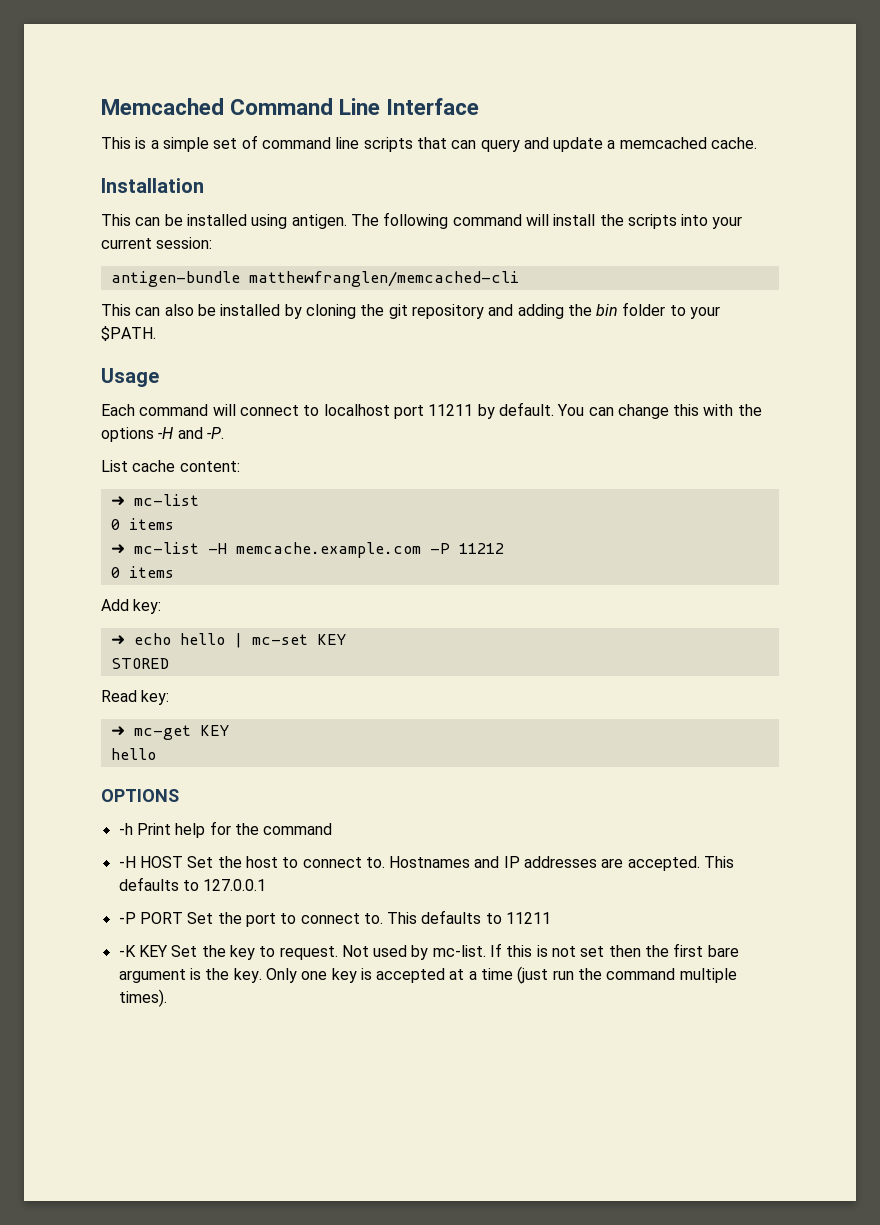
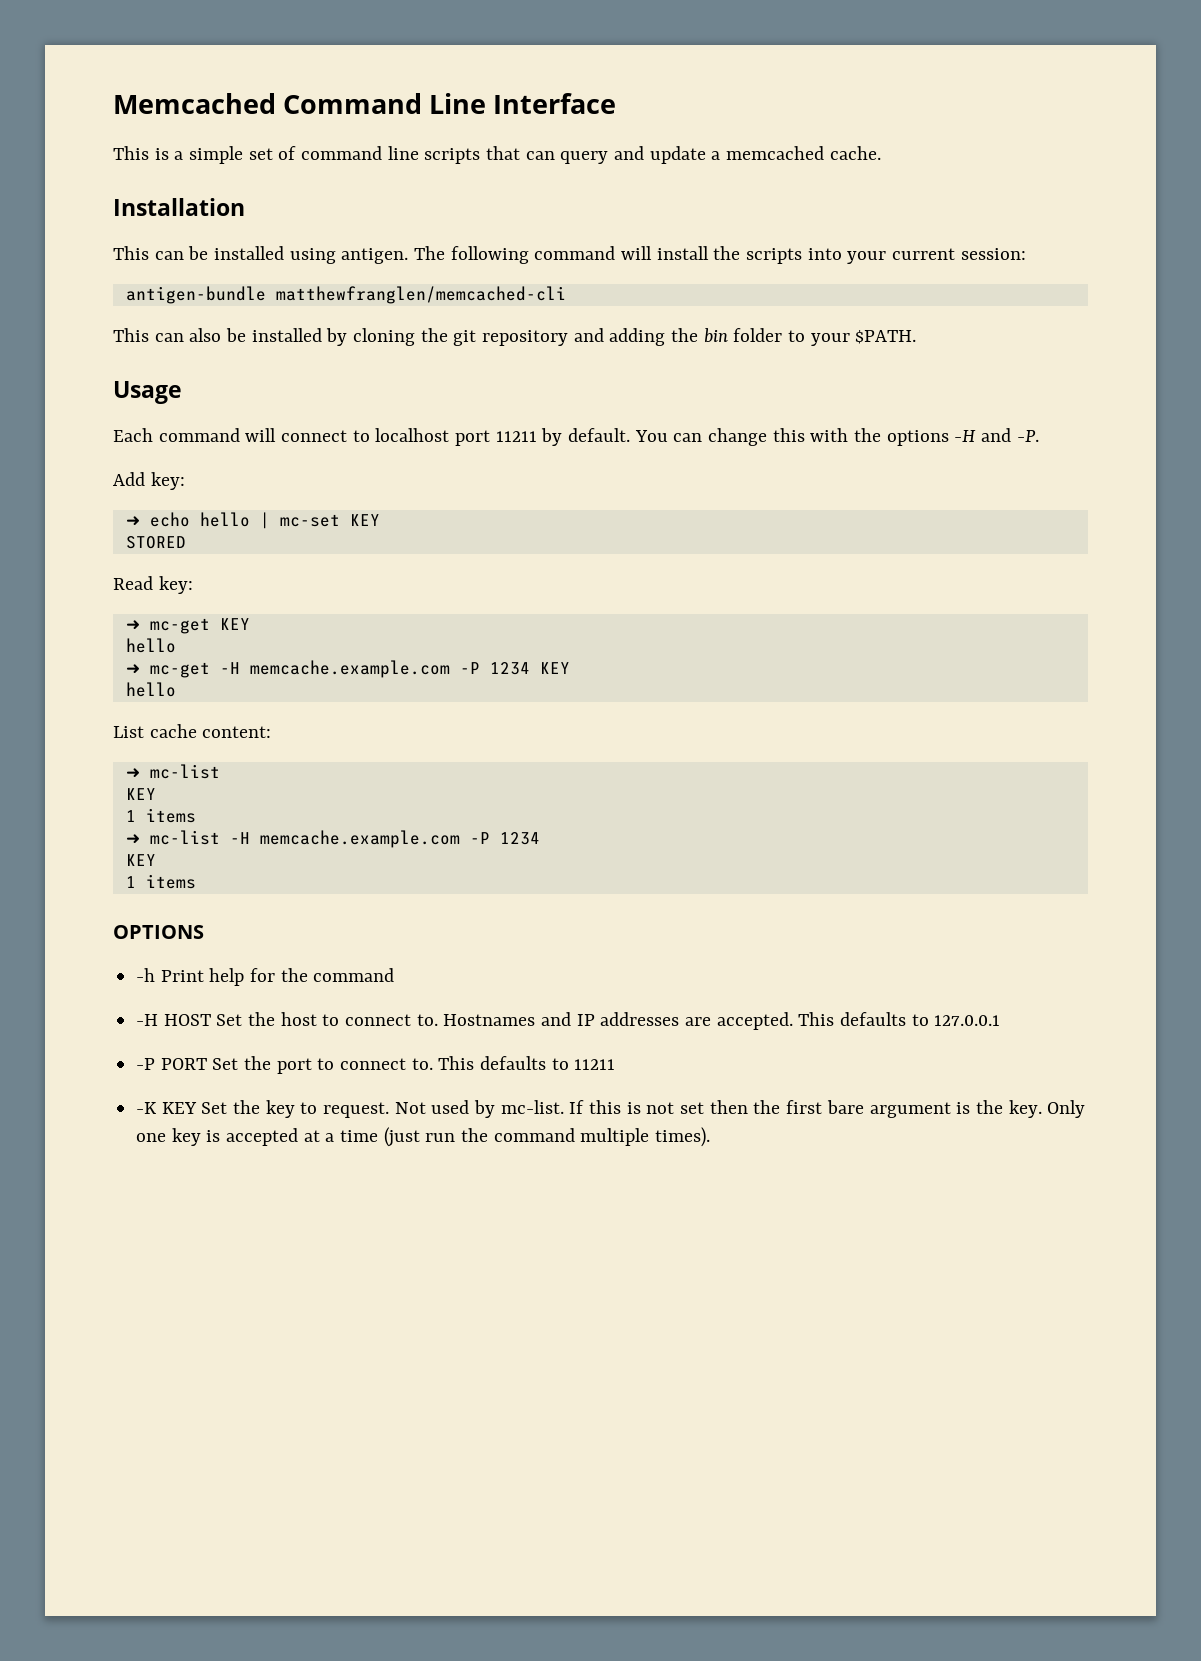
- List cache content:
- ➜ mc-list
- 0 items
- ➜ mc-list -H memcache.example.com -P 11212
- 0 items
+ ➜ mc-get -H memcache.example.com -P 1234 KEY
+ hello
+ List cache content:
+ ➜ mc-list
+ KEY
+ 1 items
+ ➜ mc-list -H memcache.example.com -P 1234
+ KEY
+ 1 items

